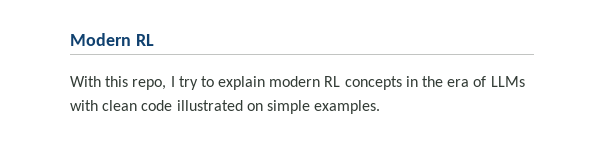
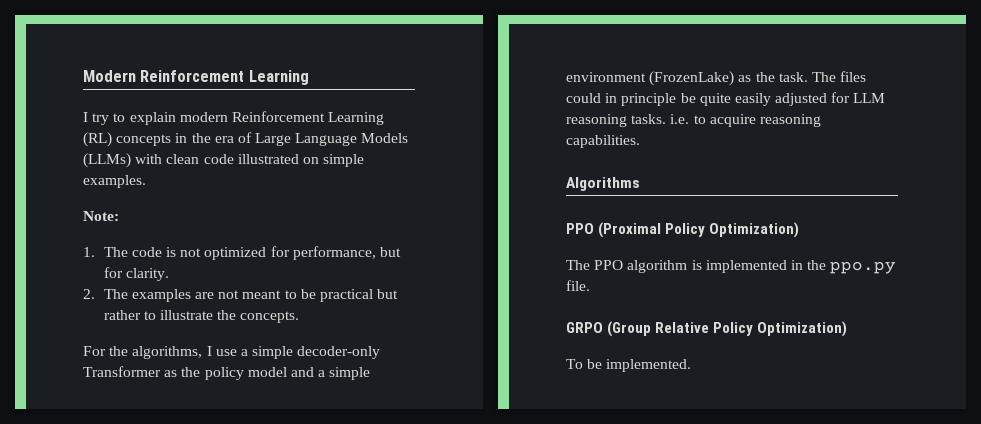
- Modern RL
- With this repo, I try to explain modern RL concepts in the era of LLMs with clean code illustrated on simple examples.
+ Modern Reinforcement Learning
+ I try to explain modern Reinforcement Learning (RL) concepts in the era of Large Language Models (LLMs) with clean code illustrated on simple examples.
+ Note:
+ 1. The code is not optimized for performance, but for clarity.
+ 2. The examples are not meant to be practical but rather to illustrate the concepts.
+ For the algorithms, I use a simple decoder-only Transformer as the policy model and a simple environment (FrozenLake) as the task. The files could in principle be quite easily adjusted for LLM reasoning tasks. i.e. to acquire reasoning capabilities.
+ Algorithms
+ PPO (Proximal Policy Optimization)
+ The PPO algorithm is implemented in the ppo.py file.
+ GRPO (Group Relative Policy Optimization)
+ To be implemented.

